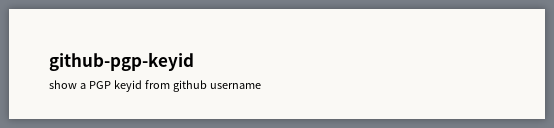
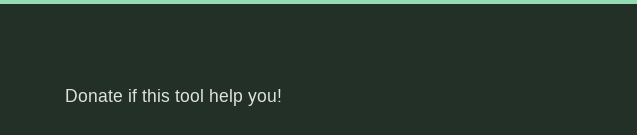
- github-pgp-keyid
- show a PGP keyid from github username
+ Donate if this tool help you!

